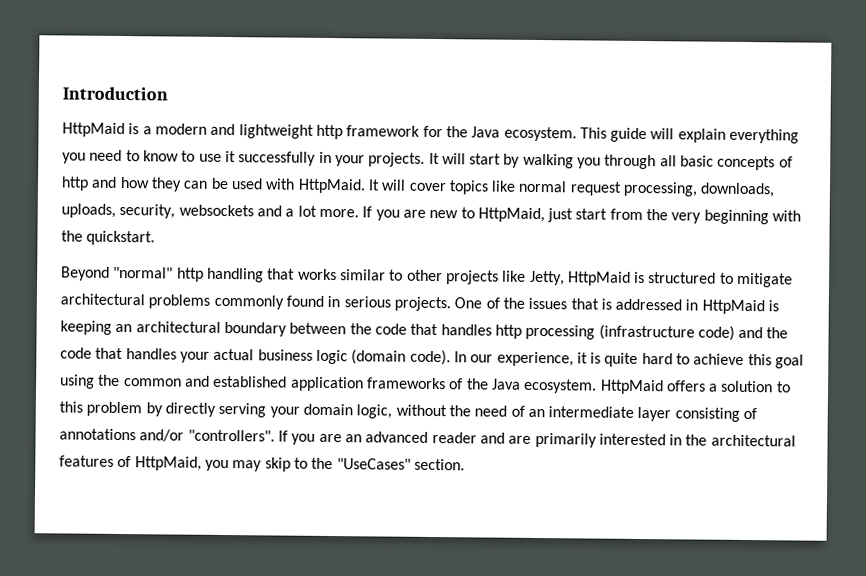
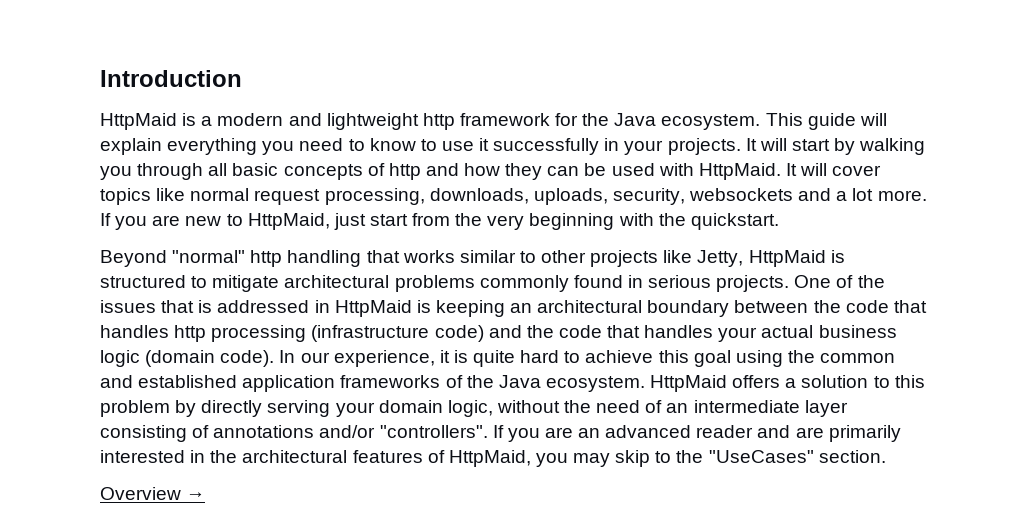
+ Overview →

